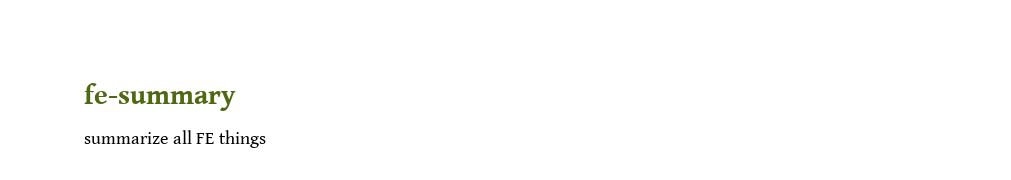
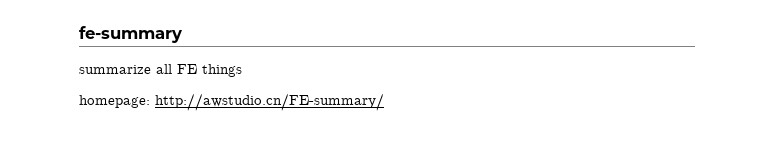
+ homepage: http://awstudio.cn/FE-summary/

